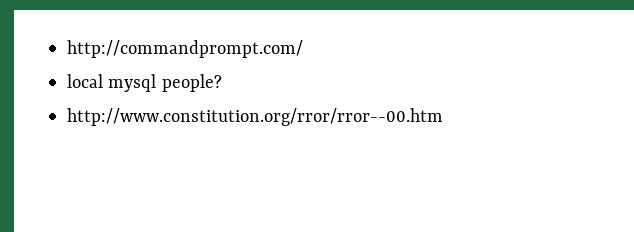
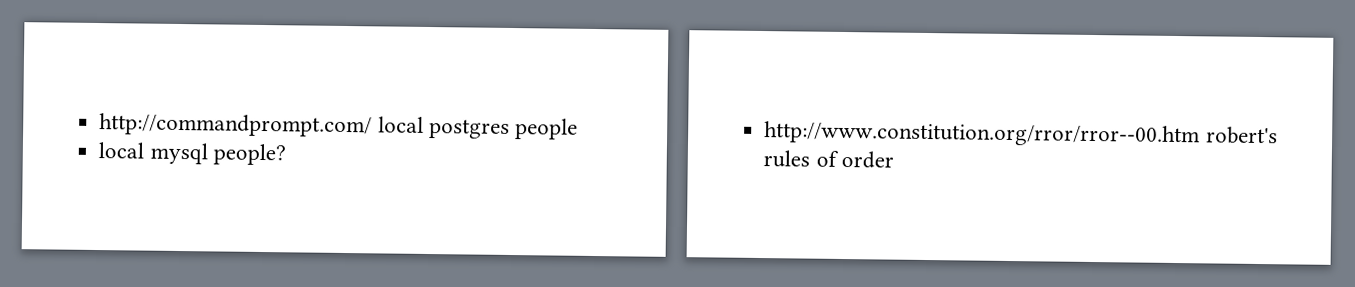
- http://commandprompt.com/
+ http://commandprompt.com/ local postgres people
- http://www.constitution.org/rror/rror--00.htm
+ http://www.constitution.org/rror/rror--00.htm robert's rules of order

